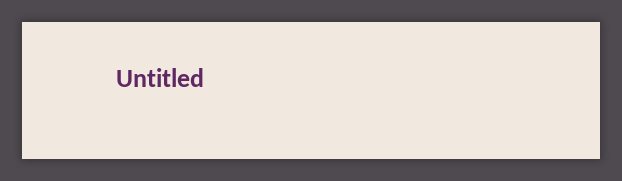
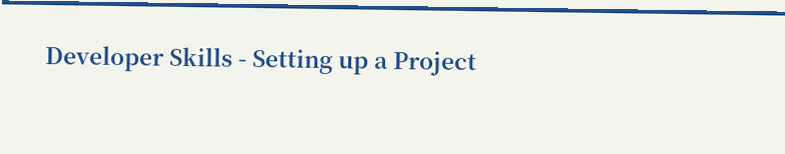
- Untitled
+ Developer Skills - Setting up a Project

